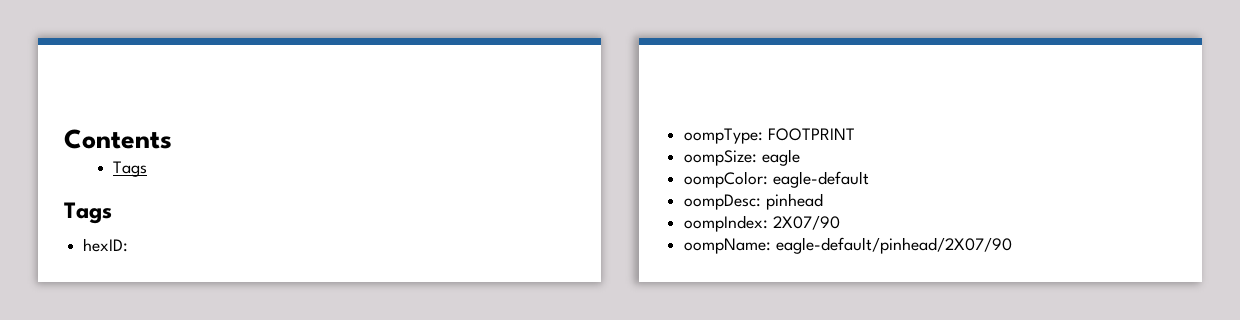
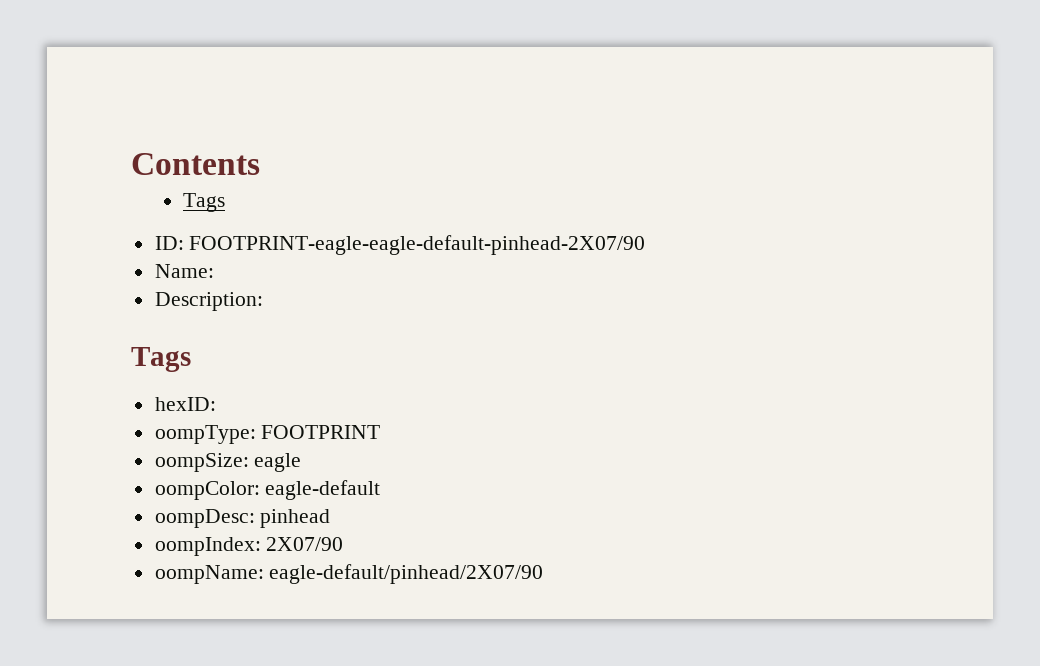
+ ID: FOOTPRINT-eagle-eagle-default-pinhead-2X07/90
+ Name:
+ Description:

